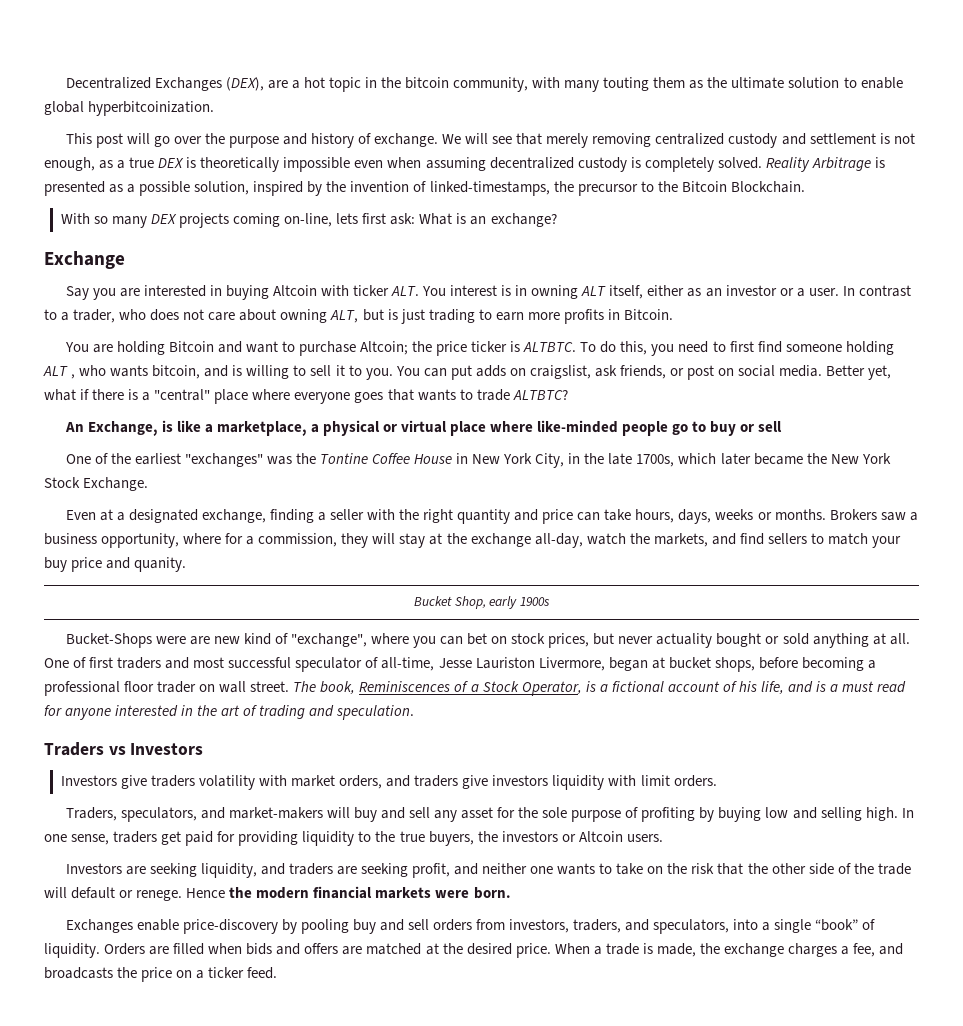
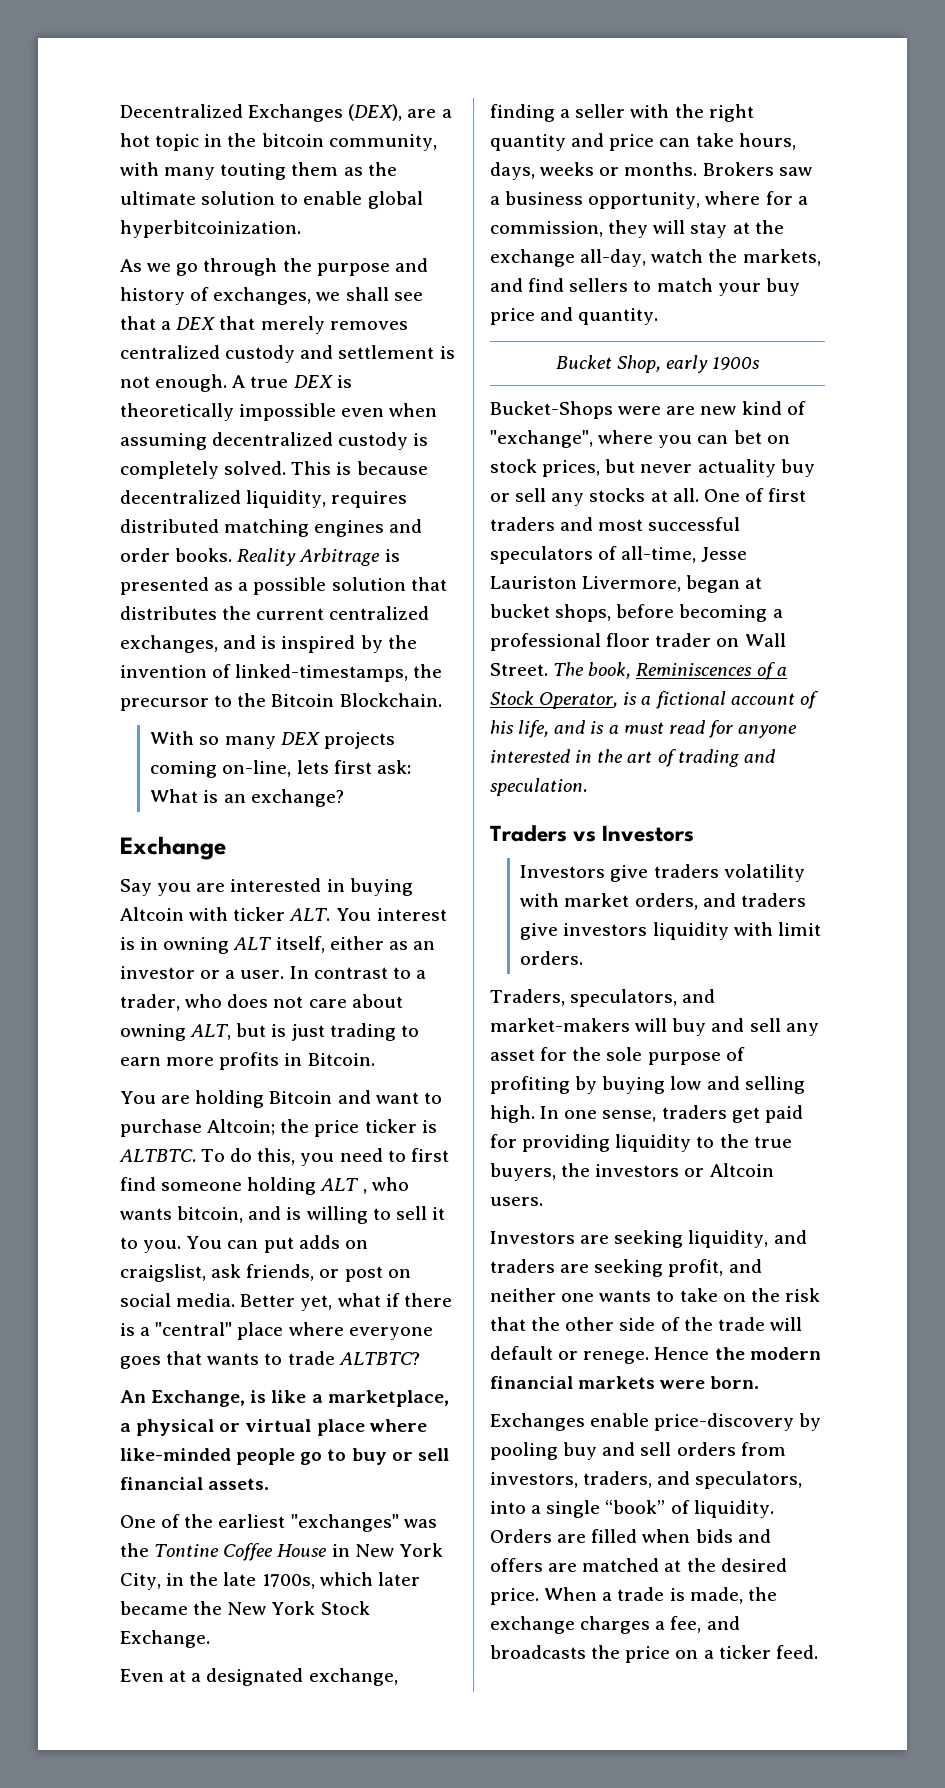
- This post will go over the purpose and history of exchange. We will see that merely removing centralized custody and settlement is not enough, as a true DEX is theoretically impossible even when assuming decentralized custody is completely solved.
+ As we go through the purpose and history of exchanges, we shall see that a DEX that merely removes centralized custody and settlement is not enough. A true DEX is theoretically impossible even when assuming decentralized custody is completely solved.
+ This is because decentralized liquidity, requires distributed matching engines and order books.
- Reality Arbitrage is presented as a possible solution, inspired by the invention of linked-timestamps, the precursor to the Bitcoin Blockchain.
+ Reality Arbitrage is presented as a possible solution that distributes the current centralized exchanges, and is inspired by the invention of linked-timestamps, the precursor to the Bitcoin Blockchain.
- An Exchange, is like a marketplace, a physical or virtual place where like-minded people go to buy or sell
+ An Exchange, is like a marketplace, a physical or virtual place where like-minded people go to buy or sell financial assets.
- Brokers saw a business opportunity, where for a commission, they will stay at the exchange all-day, watch the markets, and find sellers to match your buy price and quanity.
+ Brokers saw a business opportunity, where for a commission, they will stay at the exchange all-day, watch the markets, and find sellers to match your buy price and quantity.
- Bucket-Shops were are new kind of "exchange", where you can bet on stock prices, but never actuality bought or sold anything at all.
+ Bucket-Shops were are new kind of "exchange", where you can bet on stock prices, but never actuality buy or sell any stocks at all.
- One of first traders and most successful speculator of all-time, Jesse Lauriston Livermore, began at bucket shops, before becoming a professional floor trader on wall street.
+ One of first traders and most successful speculators of all-time, Jesse Lauriston Livermore, began at bucket shops, before becoming a professional floor trader on Wall Street.

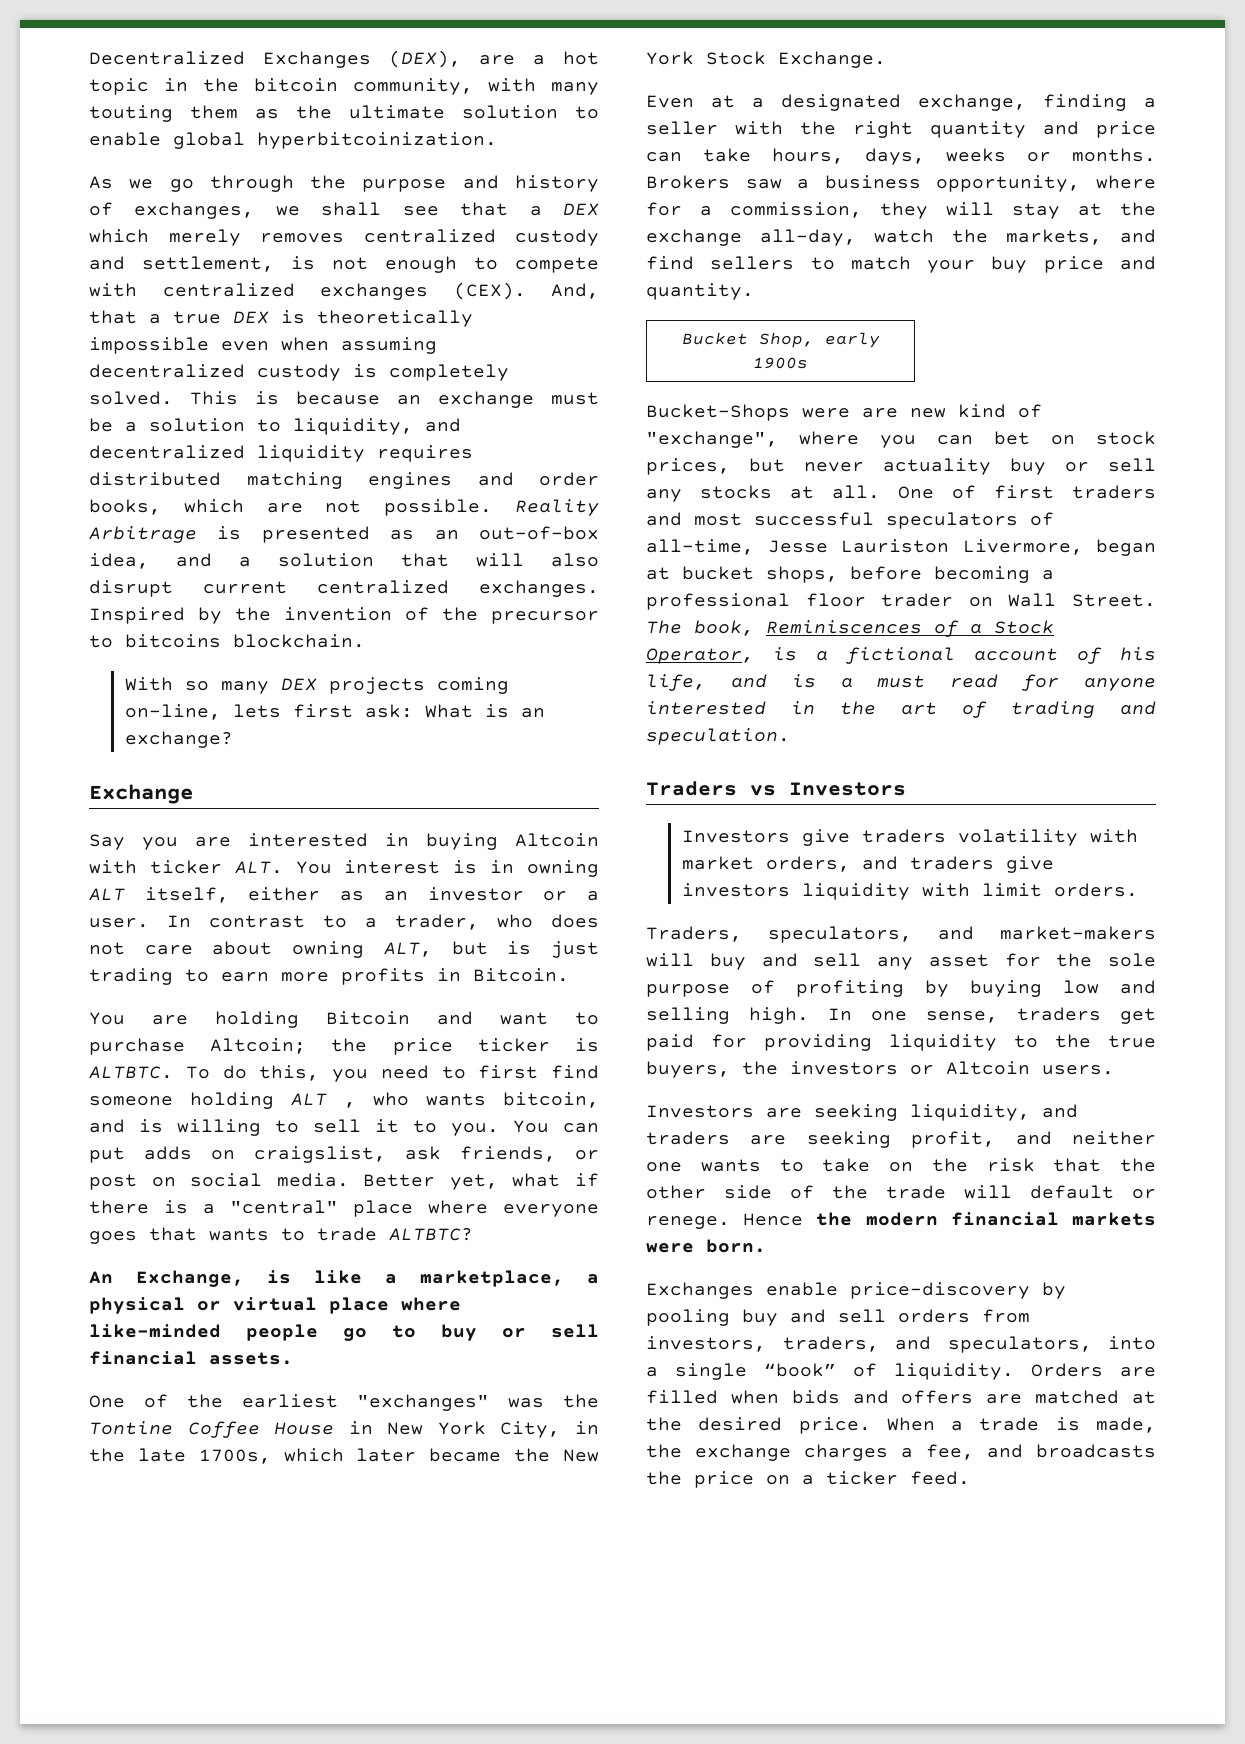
- As we go through the purpose and history of exchanges, we shall see that a DEX that merely removes centralized custody and settlement is not enough. A true DEX is theoretically impossible even when assuming decentralized custody is completely solved.
+ As we go through the purpose and history of exchanges, we shall see that a DEX which merely removes centralized custody and settlement, is not enough to compete with centralized exchanges (CEX). And, that a true DEX is theoretically impossible even when assuming decentralized custody is completely solved.
- This is because decentralized liquidity, requires distributed matching engines and order books.
+ This is because an exchange must be a solution to liquidity, and decentralized liquidity requires distributed matching engines and order books, which are not possible.
- Reality Arbitrage is presented as a possible solution that distributes the current centralized exchanges, and is inspired by the invention of linked-timestamps, the precursor to the Bitcoin Blockchain.
+ Reality Arbitrage is presented as an out-of-box idea, and a solution that will also disrupt current centralized exchanges. Inspired by the invention of the precursor to bitcoins blockchain.

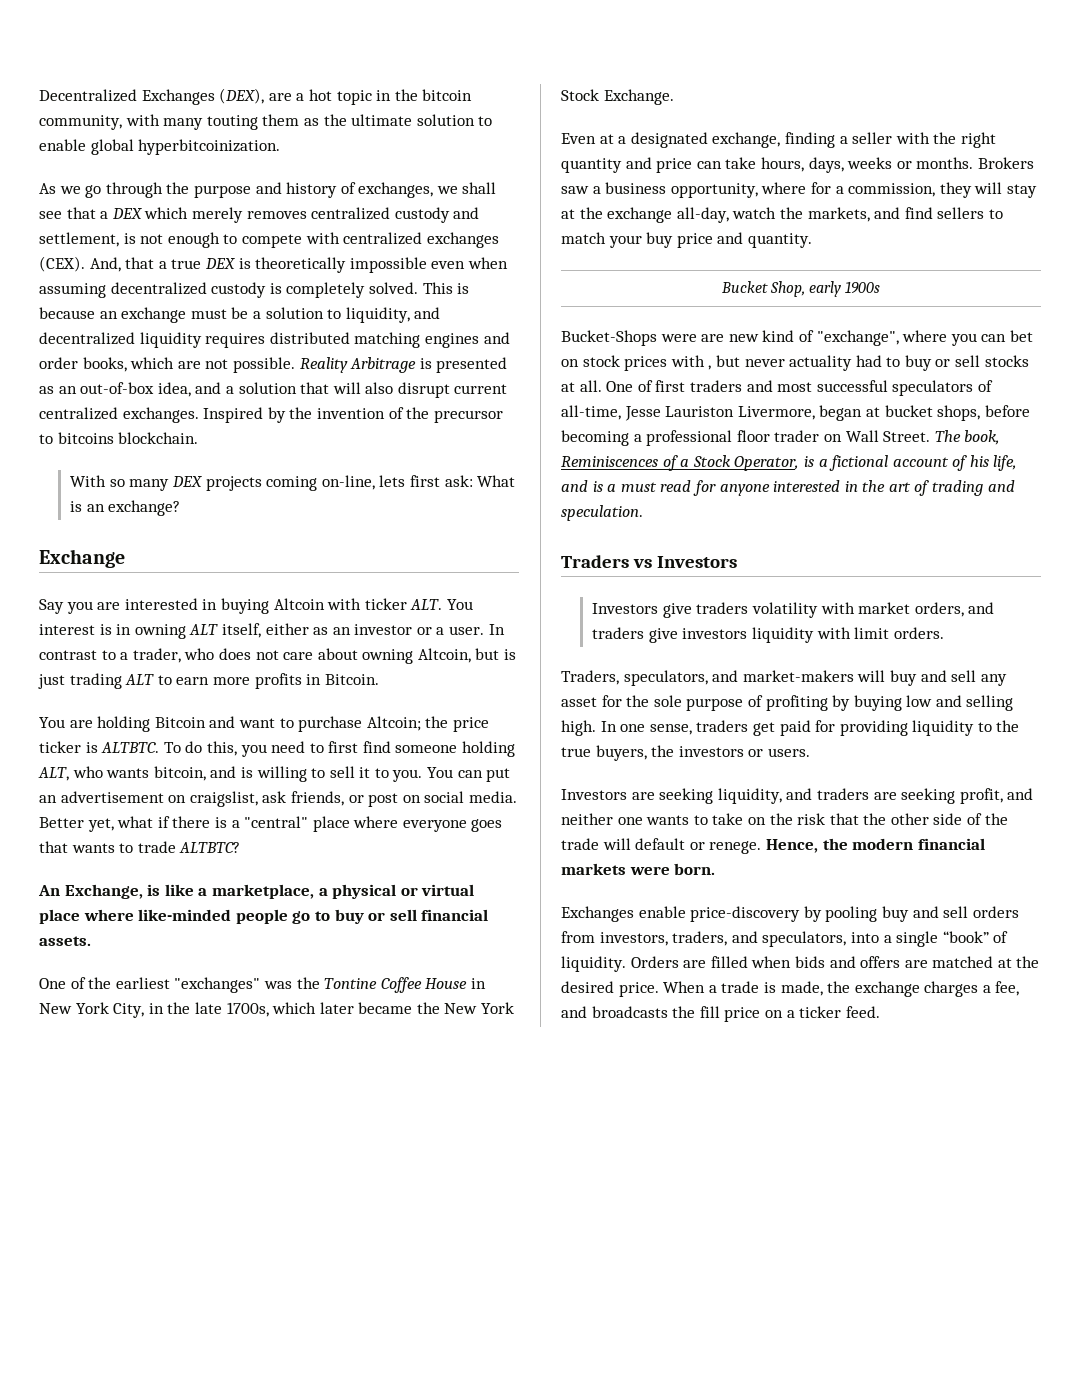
- In contrast to a trader, who does not care about owning ALT, but is just trading to earn more profits in Bitcoin.
+ In contrast to a trader, who does not care about owning Altcoin, but is just trading ALT to earn more profits in Bitcoin.
- To do this, you need to first find someone holding ALT , who wants bitcoin, and is willing to sell it to you.
+ To do this, you need to first find someone holding ALT, who wants bitcoin, and is willing to sell it to you.
- You can put adds on craigslist, ask friends, or post on social media.
+ You can put an advertisement on craigslist, ask friends, or post on social media.
- Bucket-Shops were are new kind of "exchange", where you can bet on stock prices, but never actuality buy or sell any stocks at all.
+ Bucket-Shops were are new kind of "exchange", where you can bet on stock prices with , but never actuality had to buy or sell stocks at all.
- In one sense, traders get paid for providing liquidity to the true buyers, the investors or Altcoin users.
+ In one sense, traders get paid for providing liquidity to the true buyers, the investors or users.
- Hence the modern financial markets were born.
+ Hence, the modern financial markets were born.
- When a trade is made, the exchange charges a fee, and broadcasts the price on a ticker feed.
+ When a trade is made, the exchange charges a fee, and broadcasts the fill price on a ticker feed.

